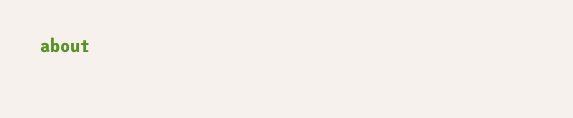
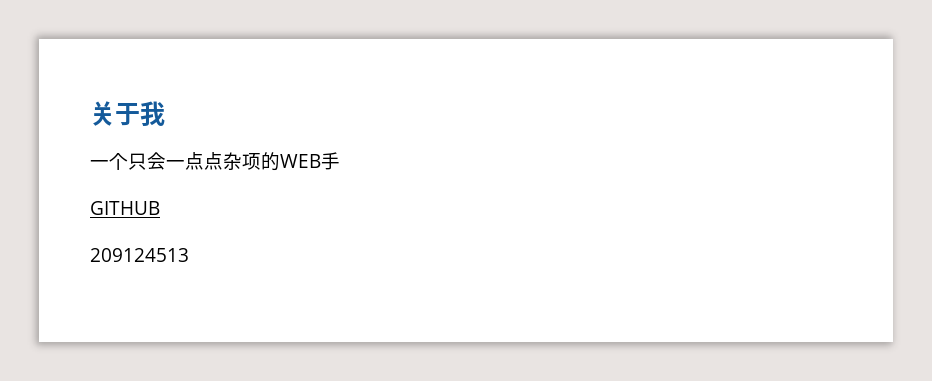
- about
+ 关于我
+ 一个只会一点点杂项的WEB手
+ GITHUB
+ 209124513

